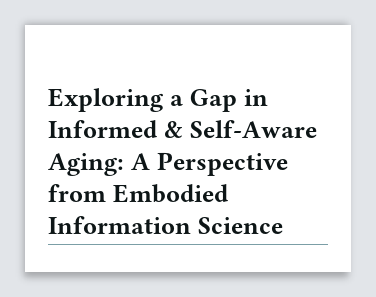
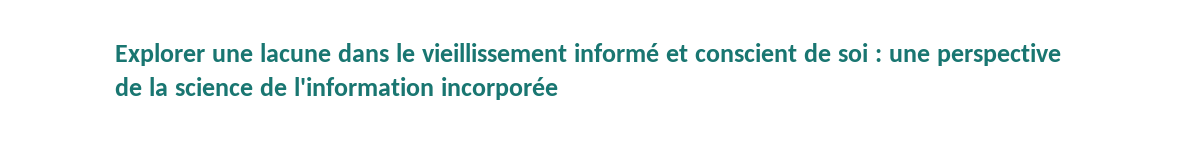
- Exploring a Gap in Informed & Self-Aware Aging: A Perspective from Embodied Information Science
+ Explorer une lacune dans le vieillissement informé et conscient de soi : une perspective de la science de l'information incorporée

